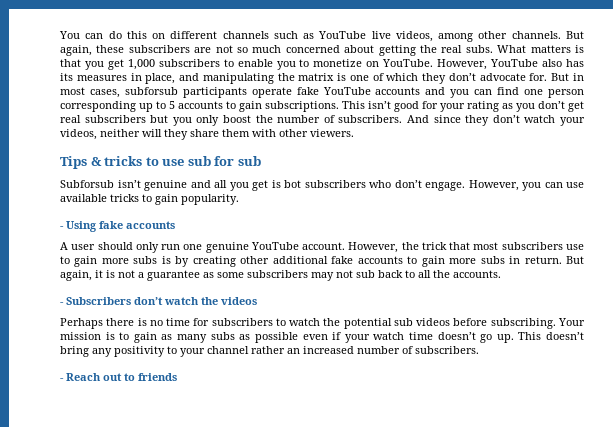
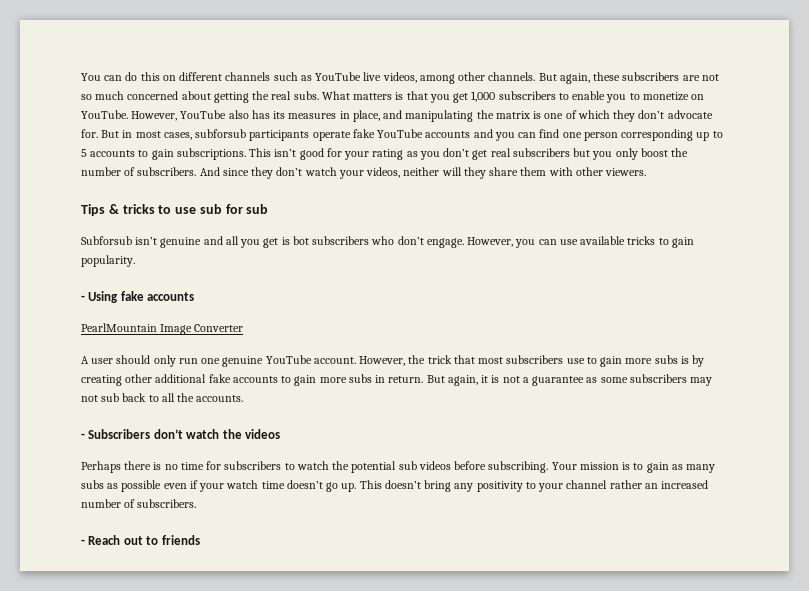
+ PearlMountain Image Converter

